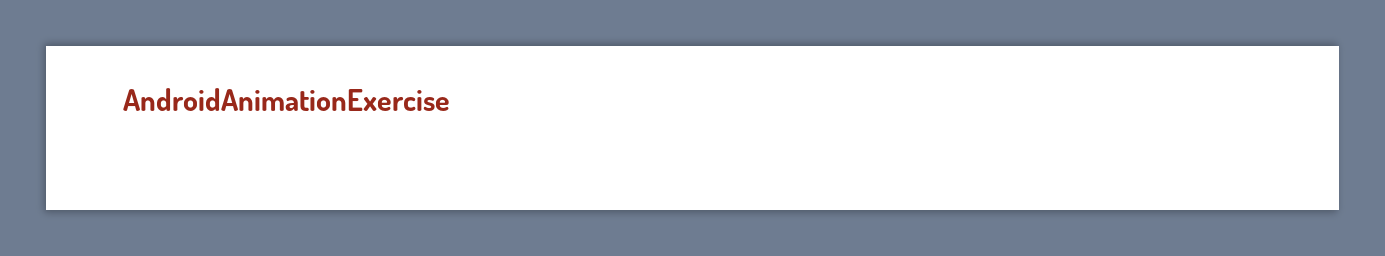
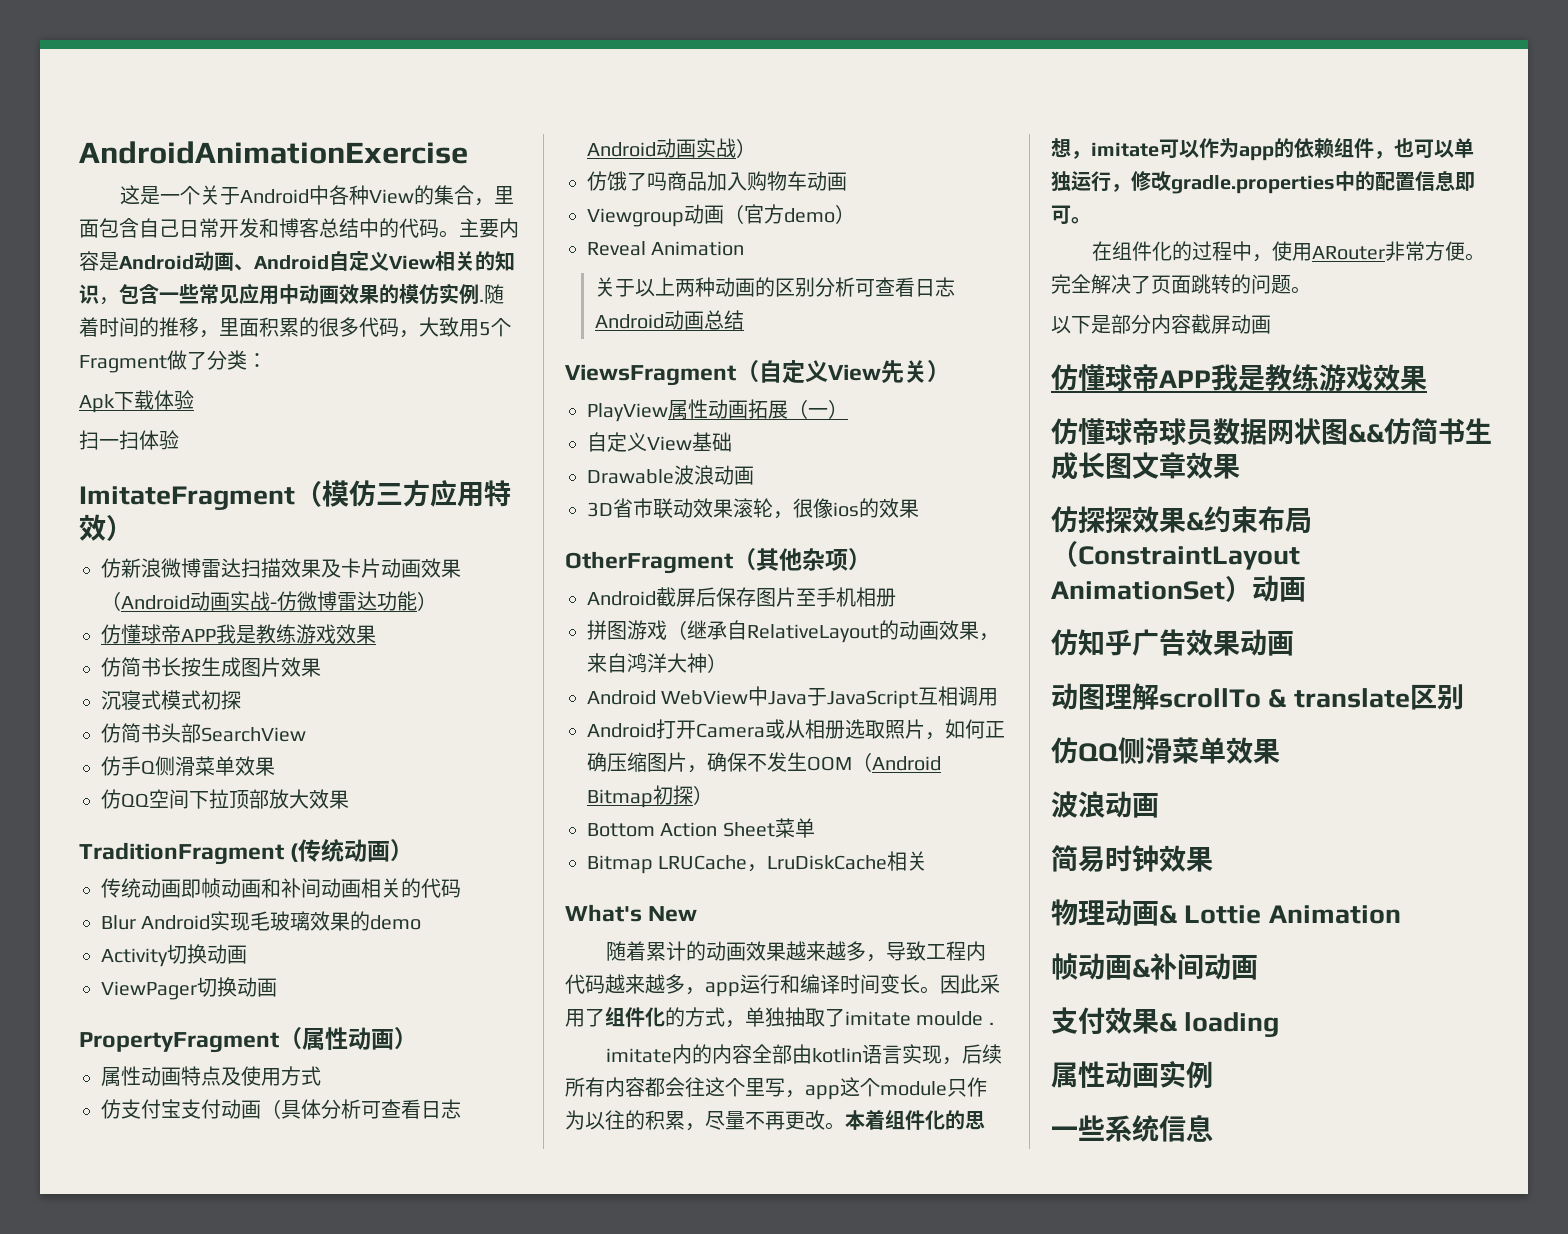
+ 这是一个关于Android中各种View的集合，里面包含自己日常开发和博客总结中的代码。主要内容是Android动画、Android自定义View相关的知识，包含一些常见应用中动画效果的模仿实例.随着时间的推移，里面积累的很多代码，大致用5个Fragment做了分类：
+ Apk下载体验
+ 扫一扫体验
+ ImitateFragment（模仿三方应用特效）
+ 仿新浪微博雷达扫描效果及卡片动画效果（Android动画实战-仿微博雷达功能）
+ 仿懂球帝APP我是教练游戏效果
+ 仿简书长按生成图片效果
+ 沉寝式模式初探
+ 仿简书头部SearchView
+ 仿手Q侧滑菜单效果
+ 仿QQ空间下拉顶部放大效果
+ TraditionFragment (传统动画）
+ 传统动画即帧动画和补间动画相关的代码
+ Blur Android实现毛玻璃效果的demo
+ Activity切换动画
+ ViewPager切换动画
+ PropertyFragment（属性动画）
+ 属性动画特点及使用方式
+ 仿支付宝支付动画（具体分析可查看日志Android动画实战）
+ 仿饿了吗商品加入购物车动画
+ Viewgroup动画（官方demo）
+ Reveal Animation
+ 关于以上两种动画的区别分析可查看日志Android动画总结
+ ViewsFragment（自定义View先关）
+ PlayView属性动画拓展（一）
+ 自定义View基础
+ Drawable波浪动画
+ 3D省市联动效果滚轮，很像ios的效果
+ OtherFragment（其他杂项）
+ Android截屏后保存图片至手机相册
+ 拼图游戏（继承自RelativeLayout的动画效果，来自鸿洋大神）
+ Android WebView中Java于JavaScript互相调用
+ Android打开Camera或从相册选取照片，如何正确压缩图片，确保不发生OOM（Android Bitmap初探）
+ Bottom Action Sheet菜单
+ Bitmap LRUCache，LruDiskCache相关
+ What's New
+ 随着累计的动画效果越来越多，导致工程内代码越来越多，app运行和编译时间变长。因此采用了组件化的方式，单独抽取了imitate moulde .
+ imitate内的内容全部由kotlin语言实现，后续所有内容都会往这个里写，app这个module只作为以往的积累，尽量不再更改。本着组件化的思想，imitate可以作为app的依赖组件，也可以单独运行，修改gradle.properties中的配置信息即可。
+ 在组件化的过程中，使用ARouter非常方便。完全解决了页面跳转的问题。
+ 以下是部分内容截屏动画
+ 仿懂球帝APP我是教练游戏效果
+ 仿懂球帝球员数据网状图&&仿简书生成长图文章效果
+ 仿探探效果&约束布局（ConstraintLayout AnimationSet）动画
+ 仿知乎广告效果动画
+ 动图理解scrollTo & translate区别
+ 仿QQ侧滑菜单效果
+ 波浪动画
+ 简易时钟效果
+ 物理动画& Lottie Animation
+ 帧动画&补间动画
+ 支付效果& loading
+ 属性动画实例
+ 一些系统信息

